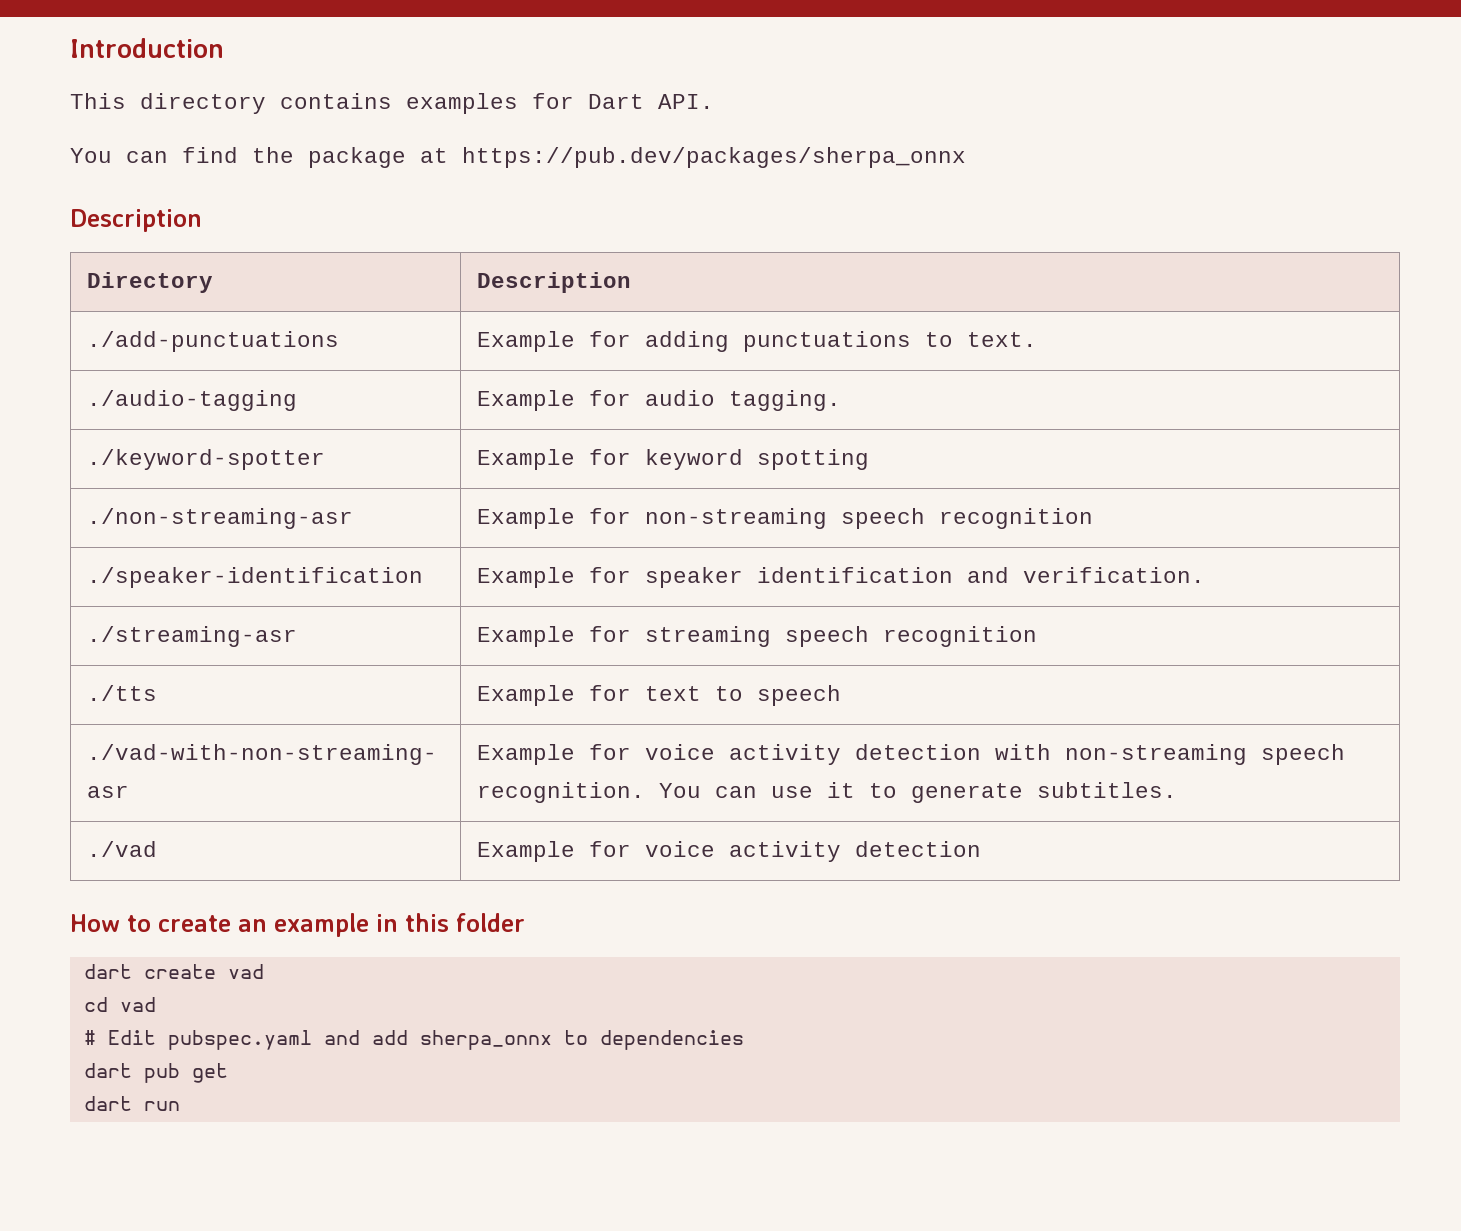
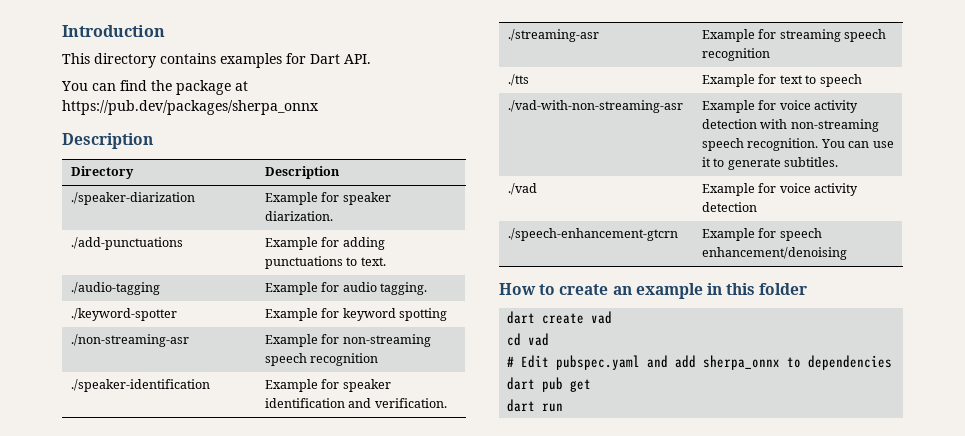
+ ./speaker-diarization | Example for speaker diarization.
+ ./speech-enhancement-gtcrn | Example for speech enhancement/denoising

